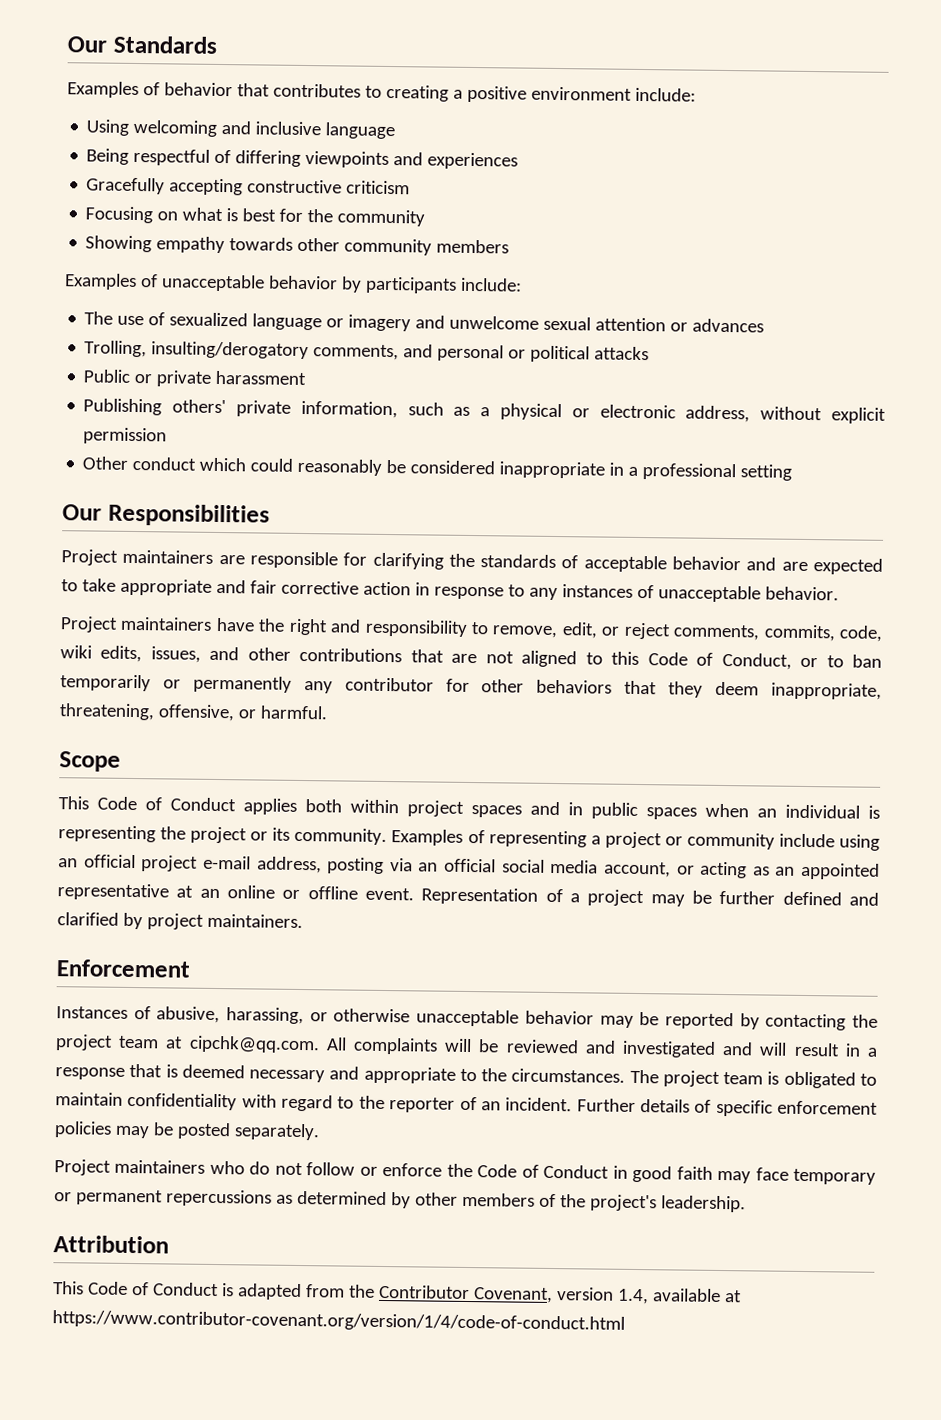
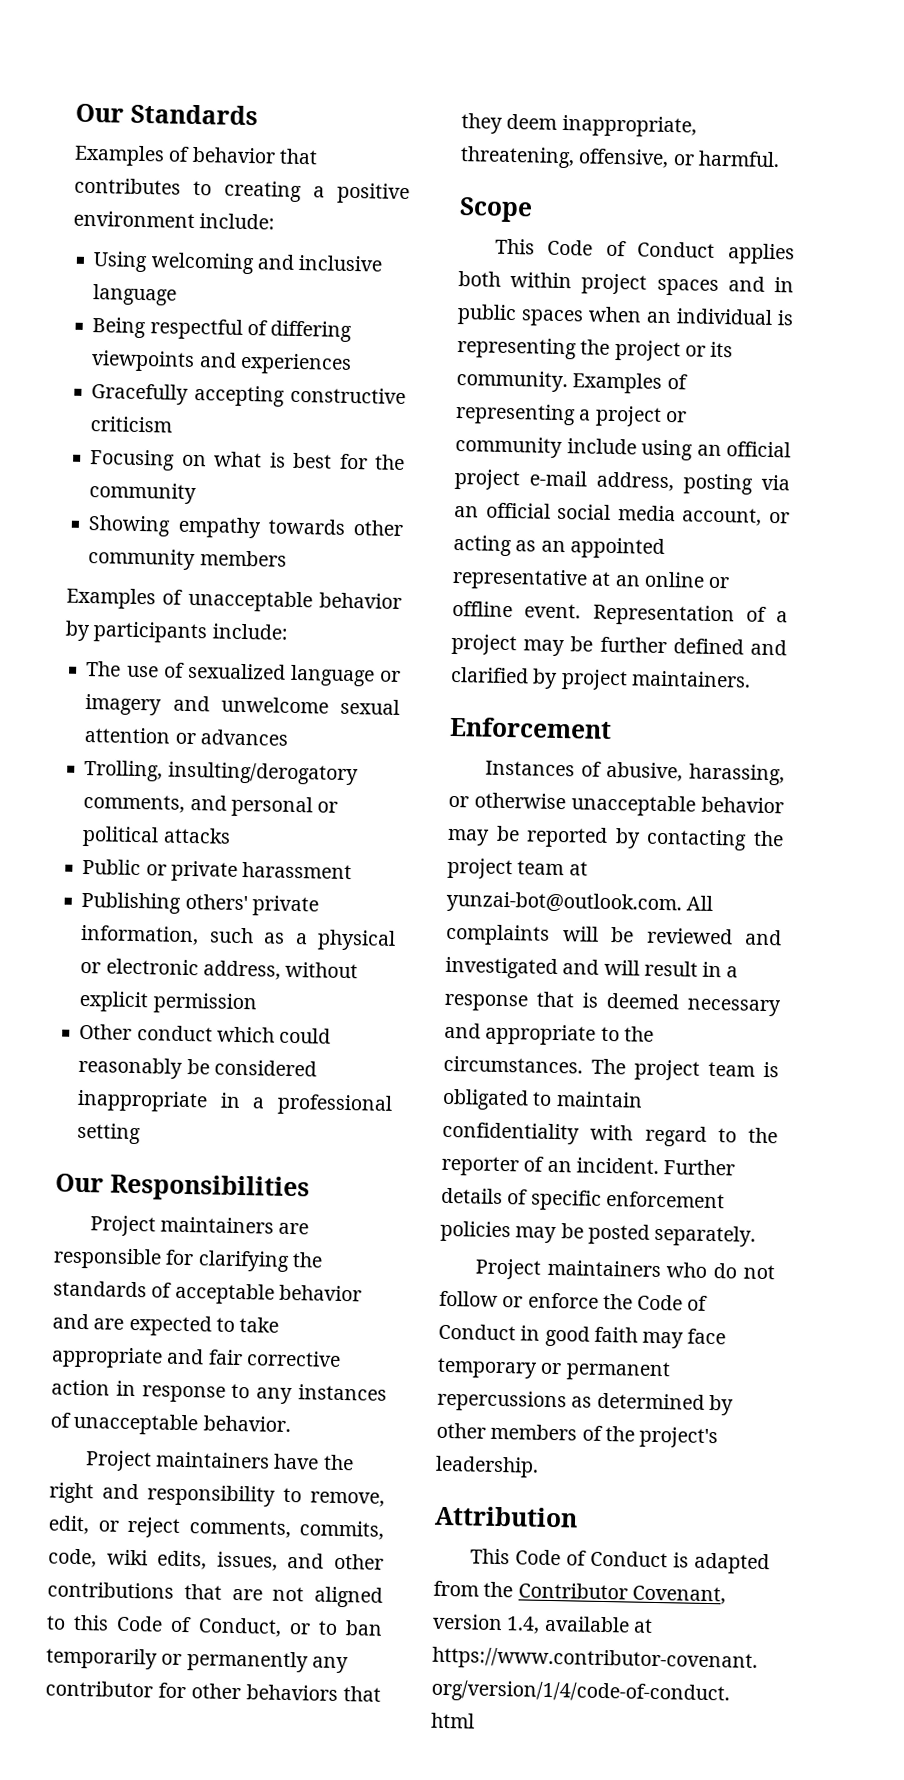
- Instances of abusive, harassing, or otherwise unacceptable behavior may be reported by contacting the project team at cipchk@qq.com. All complaints will be reviewed and investigated and will result in a response that is deemed necessary and appropriate to the circumstances.
+ Instances of abusive, harassing, or otherwise unacceptable behavior may be reported by contacting the project team at yunzai-bot@outlook.com. All complaints will be reviewed and investigated and will result in a response that is deemed necessary and appropriate to the circumstances.

